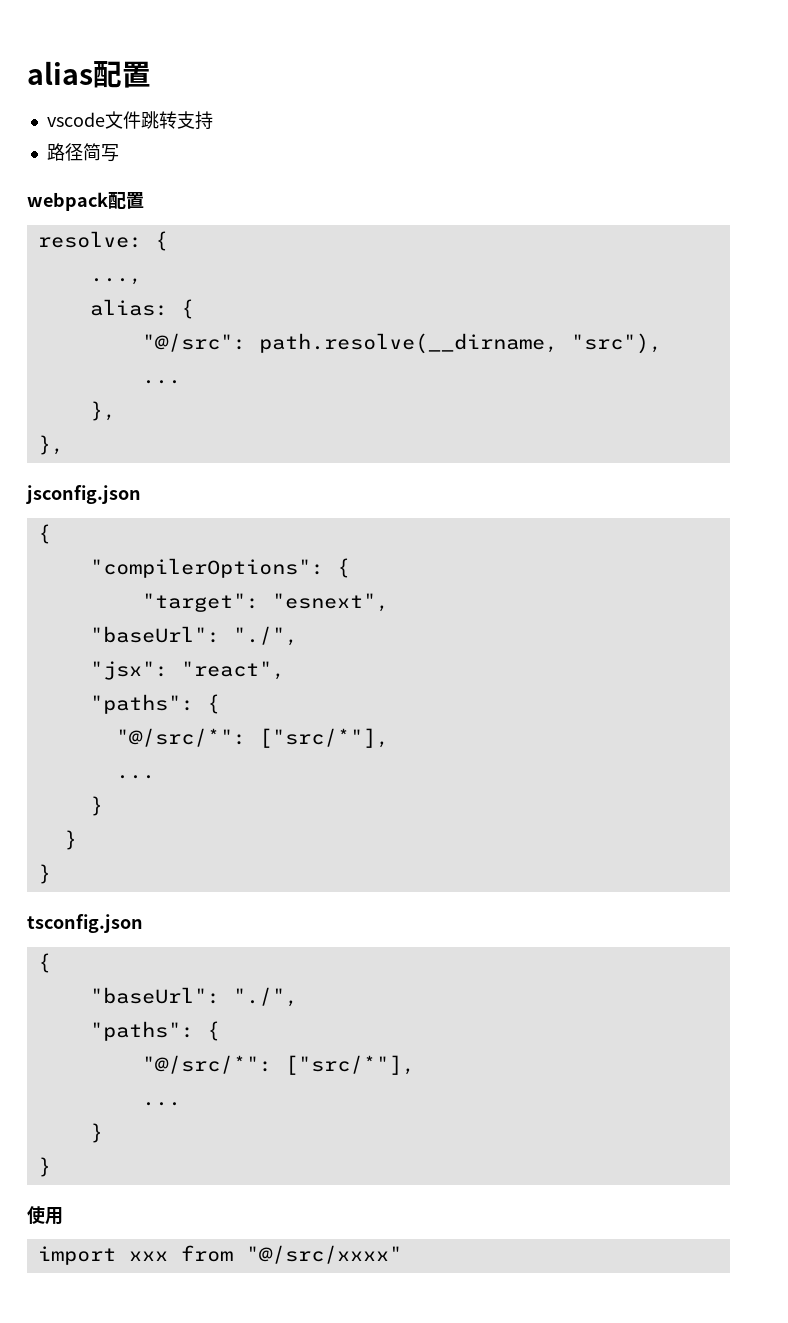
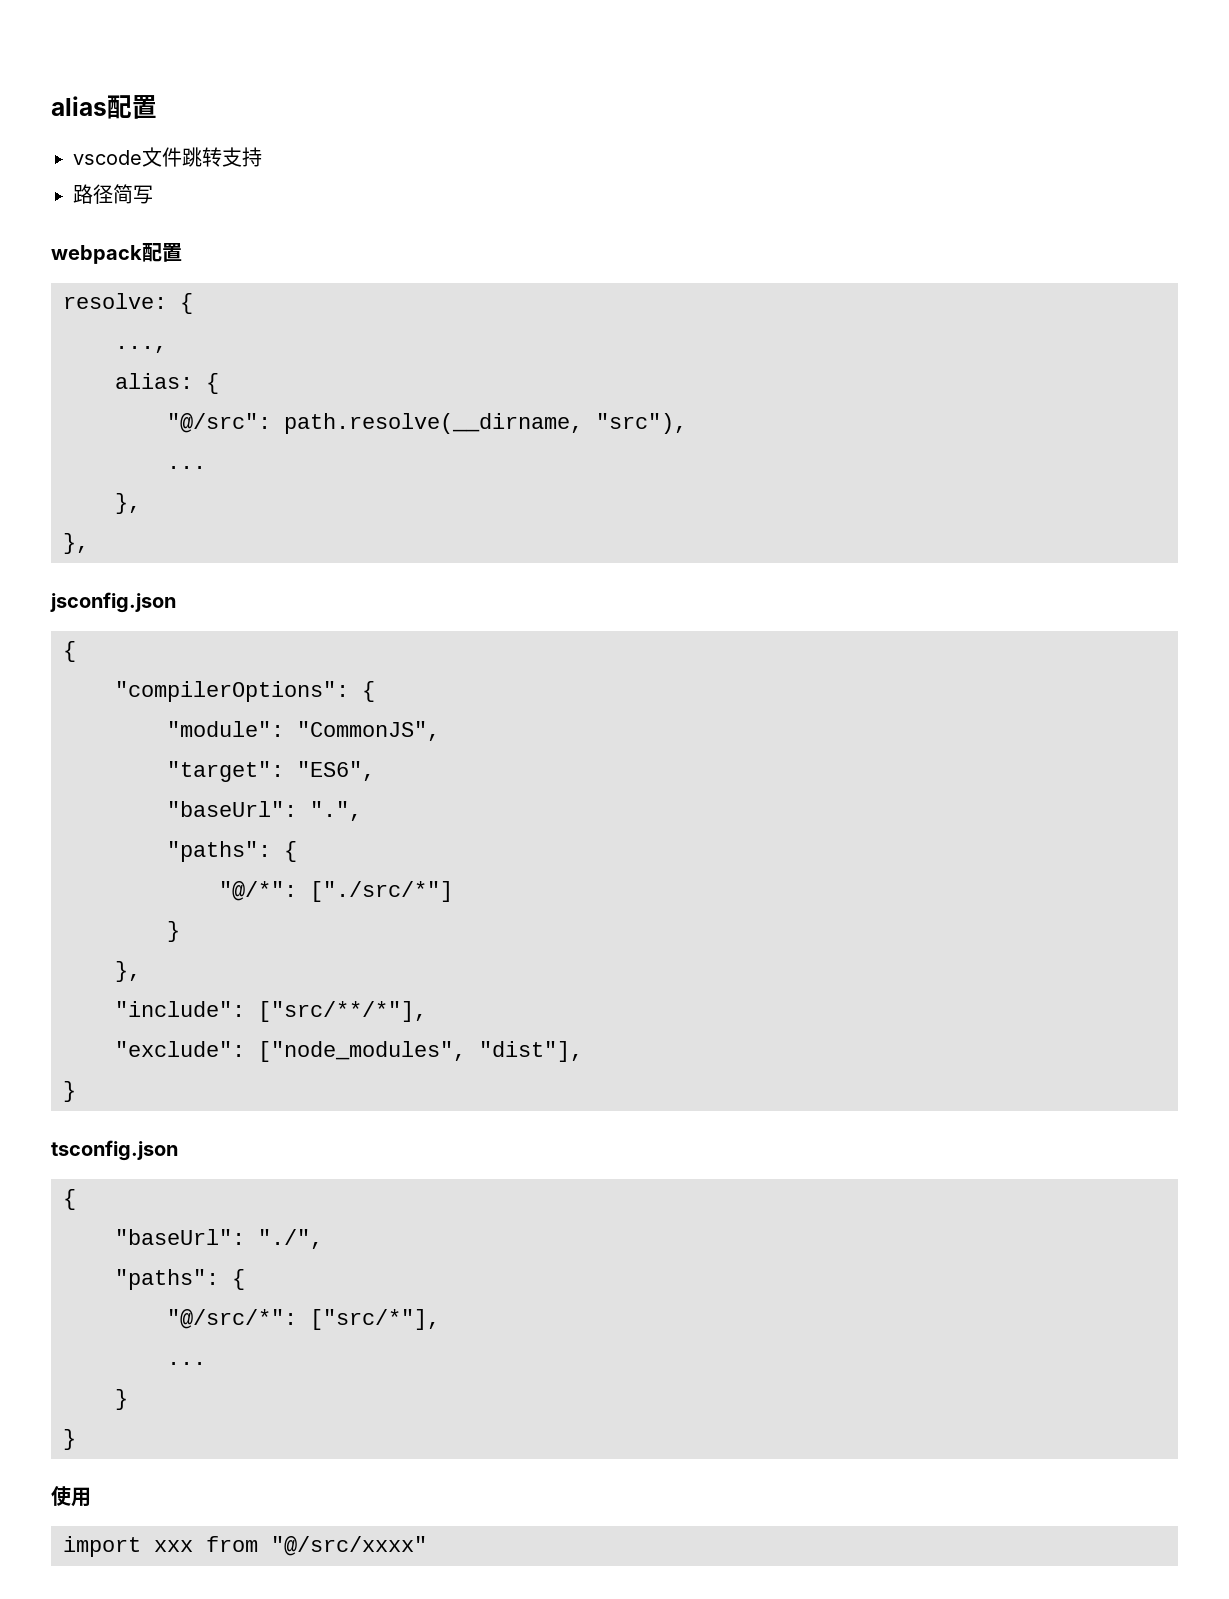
+ "module": "CommonJS",
- "target": "esnext",
- "baseUrl": "./",
- "jsx": "react",
+ "target": "ES6",
+ "baseUrl": ".",
  "paths": {
- "@/src/*": ["src/*"],
- ...
+ "@/*": ["./src/*"]
  }
- }
+ },
+ "include": ["src/**/*"],
+ "exclude": ["node_modules", "dist"],

